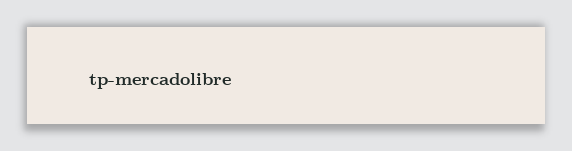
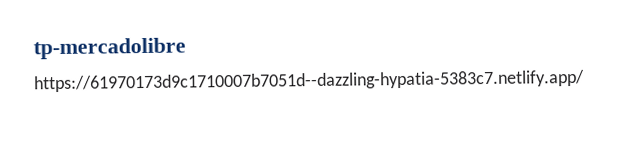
+ https://61970173d9c1710007b7051d--dazzling-hypatia-5383c7.netlify.app/

